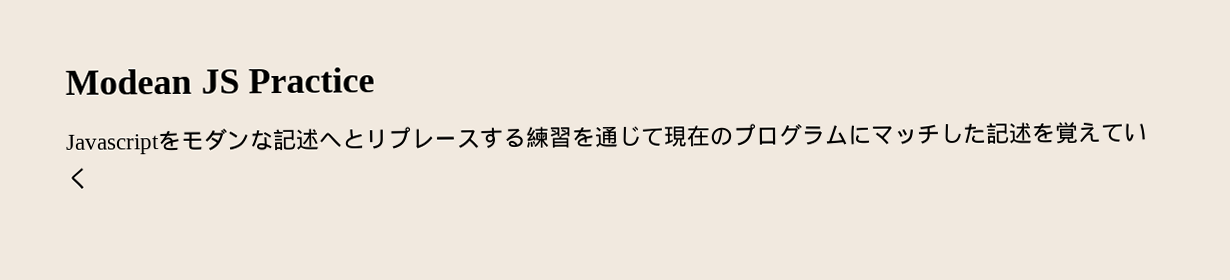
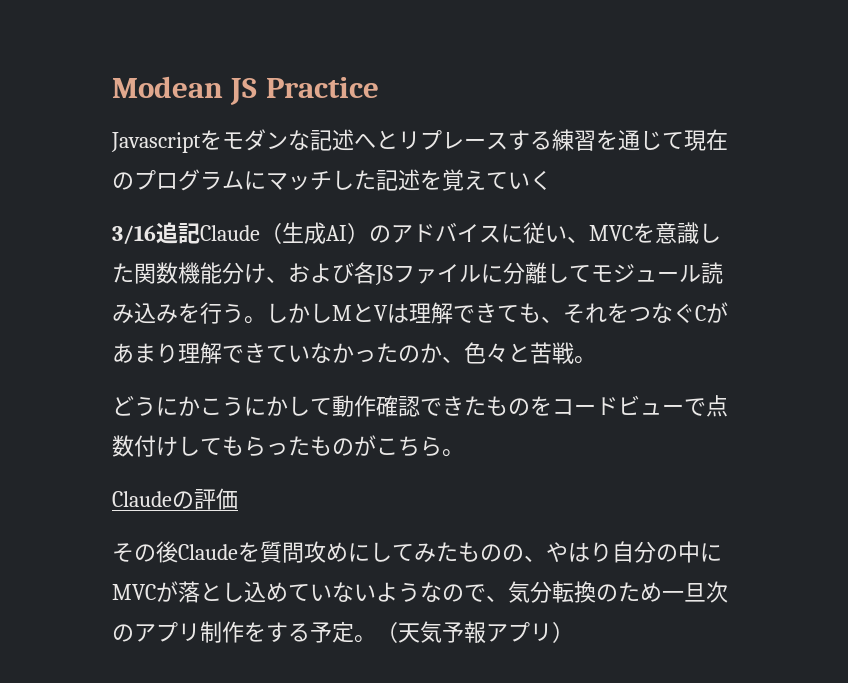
+ 3/16追記Claude（生成AI）のアドバイスに従い、MVCを意識した関数機能分け、および各JSファイルに分離してモジュール読み込みを行う。しかしMとVは理解できても、それをつなぐCがあまり理解できていなかったのか、色々と苦戦。
+ どうにかこうにかして動作確認できたものをコードビューで点数付けしてもらったものがこちら。
+ Claudeの評価
+ その後Claudeを質問攻めにしてみたものの、やはり自分の中にMVCが落とし込めていないようなので、気分転換のため一旦次のアプリ制作をする予定。（天気予報アプリ）

